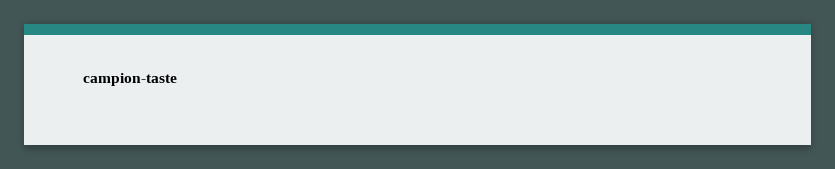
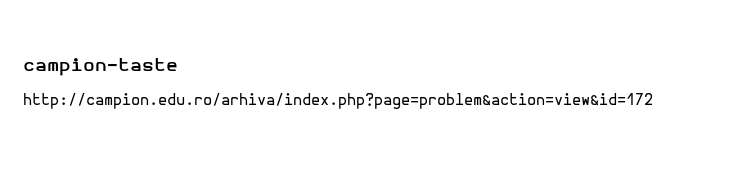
+ http://campion.edu.ro/arhiva/index.php?page=problem&action=view&id=172

